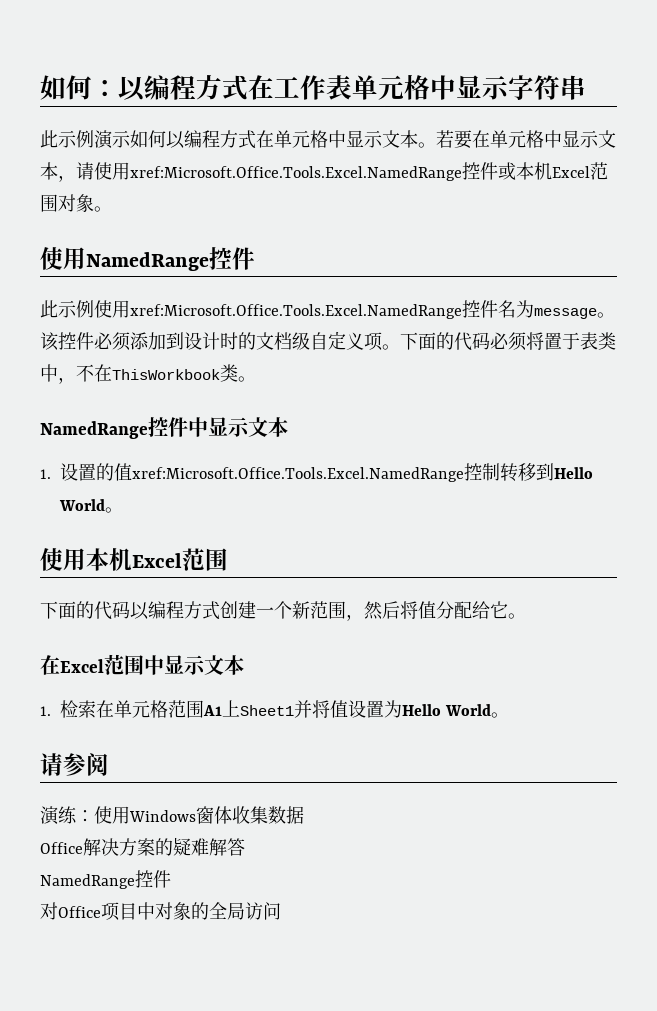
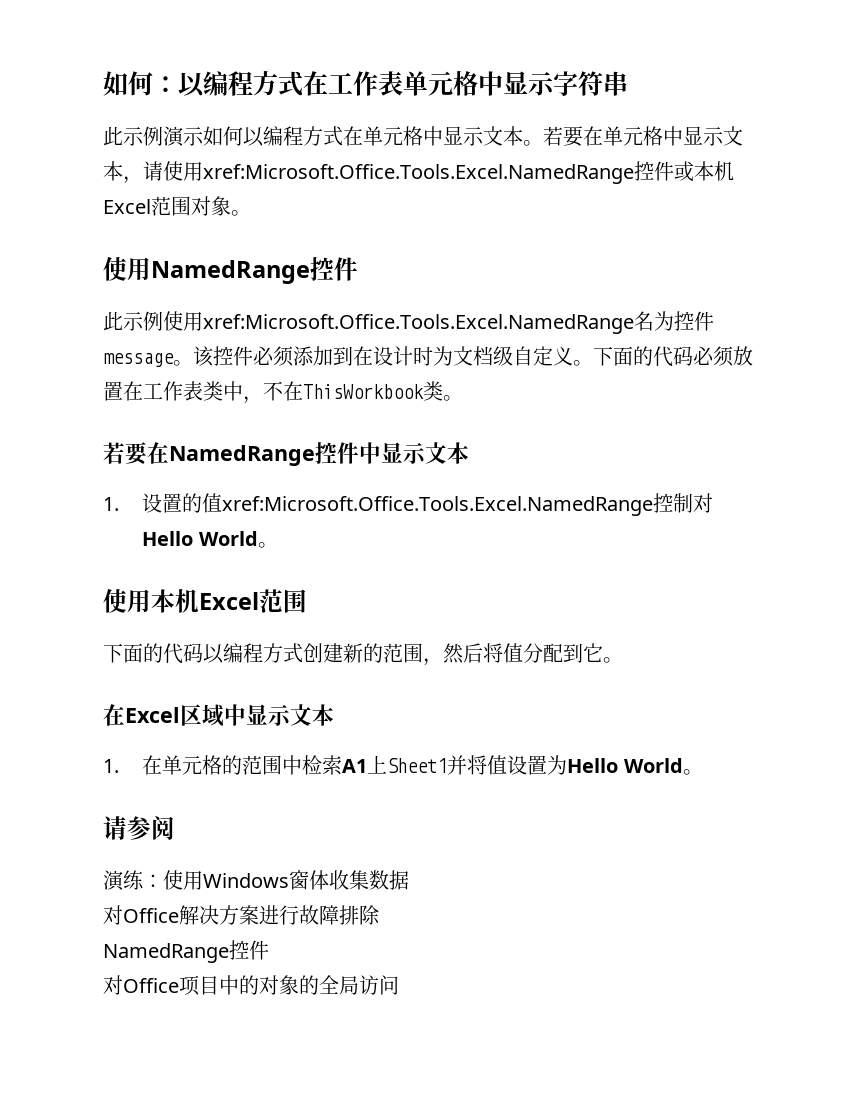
- 此示例使用xref:Microsoft.Office.Tools.Excel.NamedRange控件名为message。
+ 此示例使用xref:Microsoft.Office.Tools.Excel.NamedRange名为控件message。
- 该控件必须添加到设计时的文档级自定义项。
+ 该控件必须添加到在设计时为文档级自定义。
- 下面的代码必须将置于表类中，不在ThisWorkbook类。
+ 下面的代码必须放置在工作表类中，不在ThisWorkbook类。
- NamedRange控件中显示文本
+ 若要在NamedRange控件中显示文本
- 1.设置的值xref:Microsoft.Office.Tools.Excel.NamedRange控制转移到Hello World。
+ 1.设置的值xref:Microsoft.Office.Tools.Excel.NamedRange控制对Hello World。
- 下面的代码以编程方式创建一个新范围，然后将值分配给它。
+ 下面的代码以编程方式创建新的范围，然后将值分配到它。
- 在Excel范围中显示文本
- 1.检索在单元格范围A1上Sheet1并将值设置为Hello World。
+ 在Excel区域中显示文本
+ 1.在单元格的范围中检索A1上Sheet1并将值设置为Hello World。
- Office解决方案的疑难解答
+ 对Office解决方案进行故障排除
- 对Office项目中对象的全局访问
+ 对Office项目中的对象的全局访问

